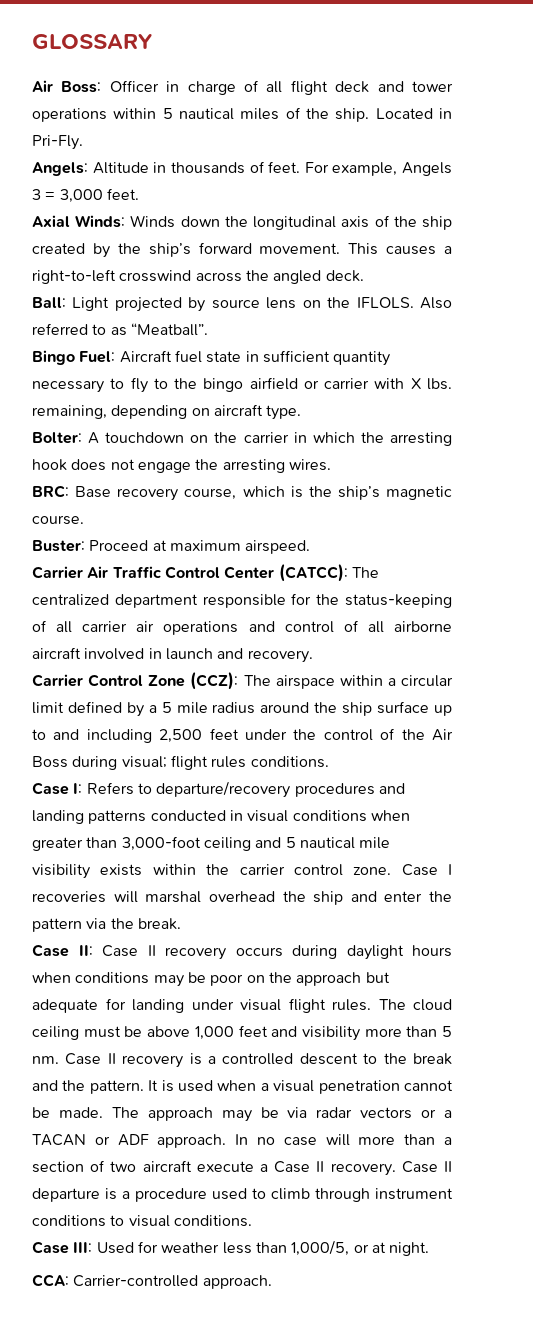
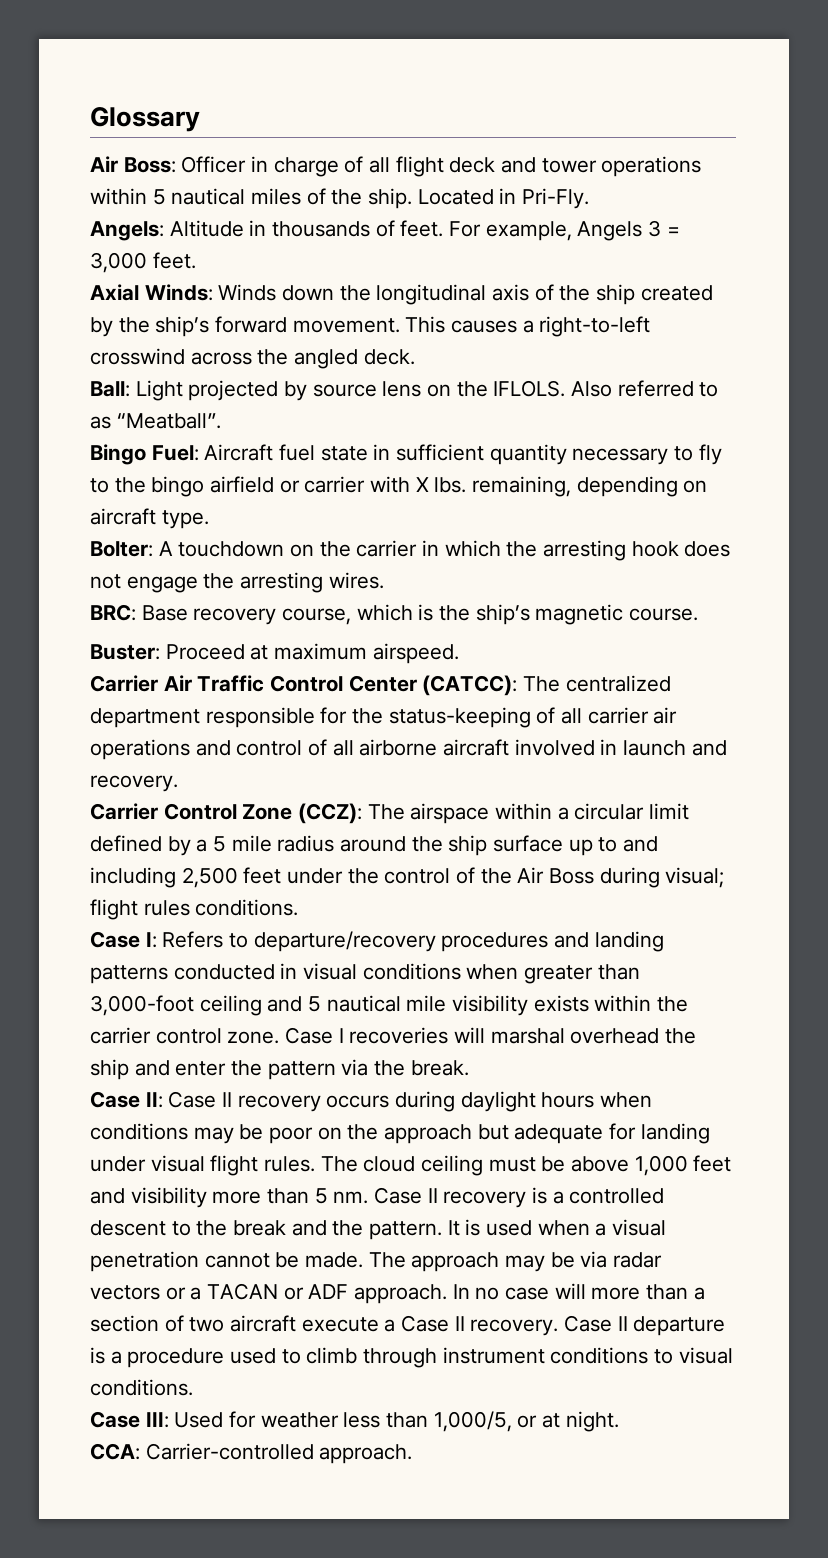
- GLOSSARY
+ Glossary

